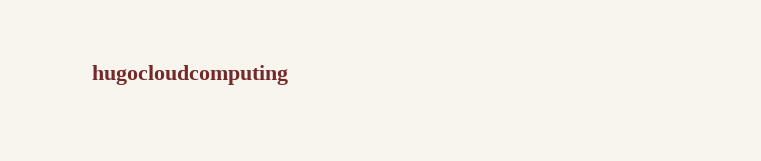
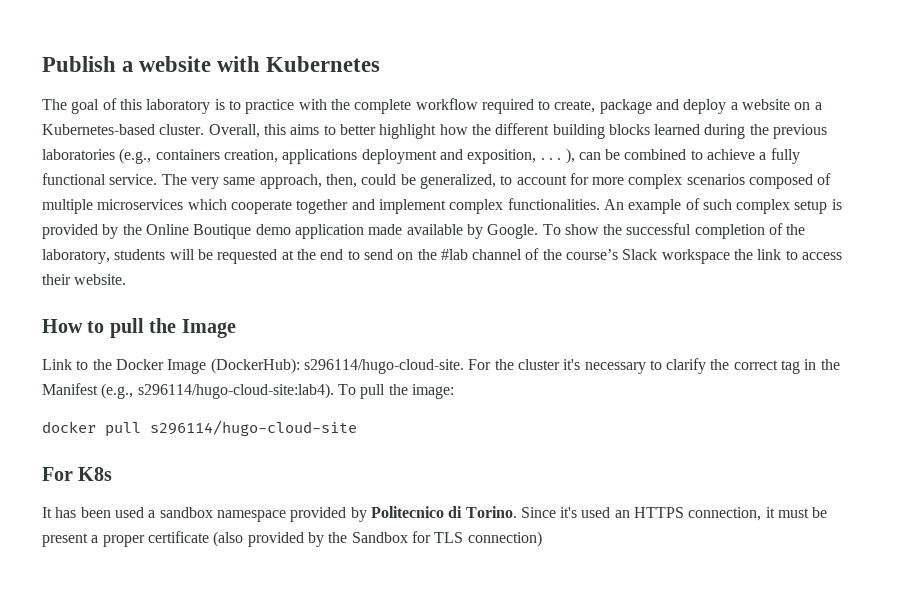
- hugocloudcomputing
+ Publish a website with Kubernetes
+ The goal of this laboratory is to practice with the complete workflow required to create, package and deploy a website on a Kubernetes-based cluster. Overall, this aims to better highlight how the different building blocks learned during the previous laboratories (e.g., containers creation, applications deployment and exposition, . . . ), can be combined to achieve a fully functional service. The very same approach, then, could be generalized, to account for more complex scenarios composed of multiple microservices which cooperate together and implement complex functionalities. An example of such complex setup is provided by the Online Boutique demo application made available by Google. To show the successful completion of the laboratory, students will be requested at the end to send on the #lab channel of the course’s Slack workspace the link to access their website.
+ How to pull the Image
+ Link to the Docker Image (DockerHub): s296114/hugo-cloud-site. For the cluster it's necessary to clarify the correct tag in the Manifest (e.g., s296114/hugo-cloud-site:lab4). To pull the image:
+ docker pull s296114/hugo-cloud-site
+ For K8s
+ It has been used a sandbox namespace provided by Politecnico di Torino. Since it's used an HTTPS connection, it must be present a proper certificate (also provided by the Sandbox for TLS connection)

